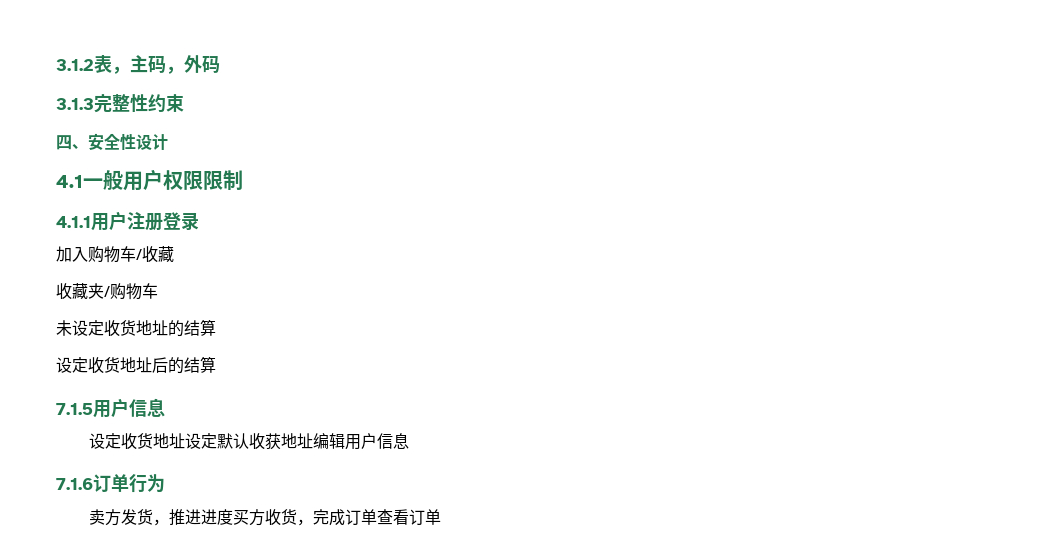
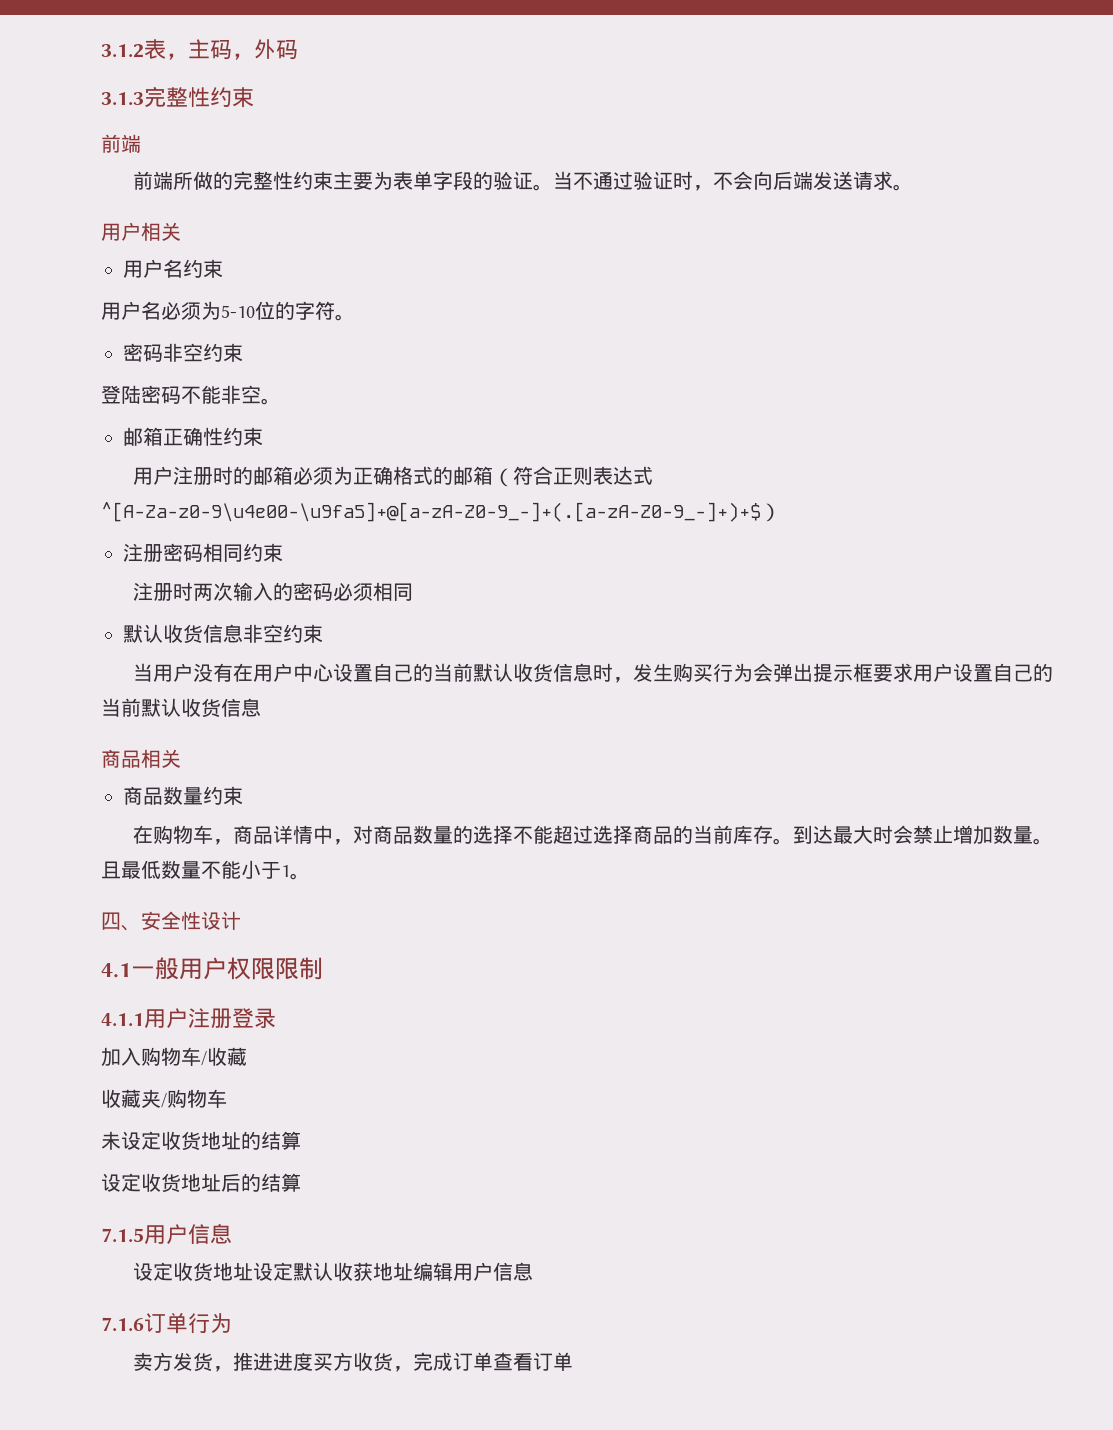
  3.1.3完整性约束
+ 前端
+ 前端所做的完整性约束主要为表单字段的验证。当不通过验证时，不会向后端发送请求。
+ 用户相关
+ 用户名约束
+ 用户名必须为5-10位的字符。
+ 密码非空约束
+ 登陆密码不能非空。
+ 邮箱正确性约束
+ 用户注册时的邮箱必须为正确格式的邮箱（符合正则表达式^[A-Za-z0-9\u4e00-\u9fa5]+@[a-zA-Z0-9_-]+(.[a-zA-Z0-9_-]+)+$）
+ 注册密码相同约束
+ 注册时两次输入的密码必须相同
+ 默认收货信息非空约束
+ 当用户没有在用户中心设置自己的当前默认收货信息时，发生购买行为会弹出提示框要求用户设置自己的当前默认收货信息
+ 商品相关
+ 商品数量约束
+ 在购物车，商品详情中，对商品数量的选择不能超过选择商品的当前库存。到达最大时会禁止增加数量。且最低数量不能小于1。

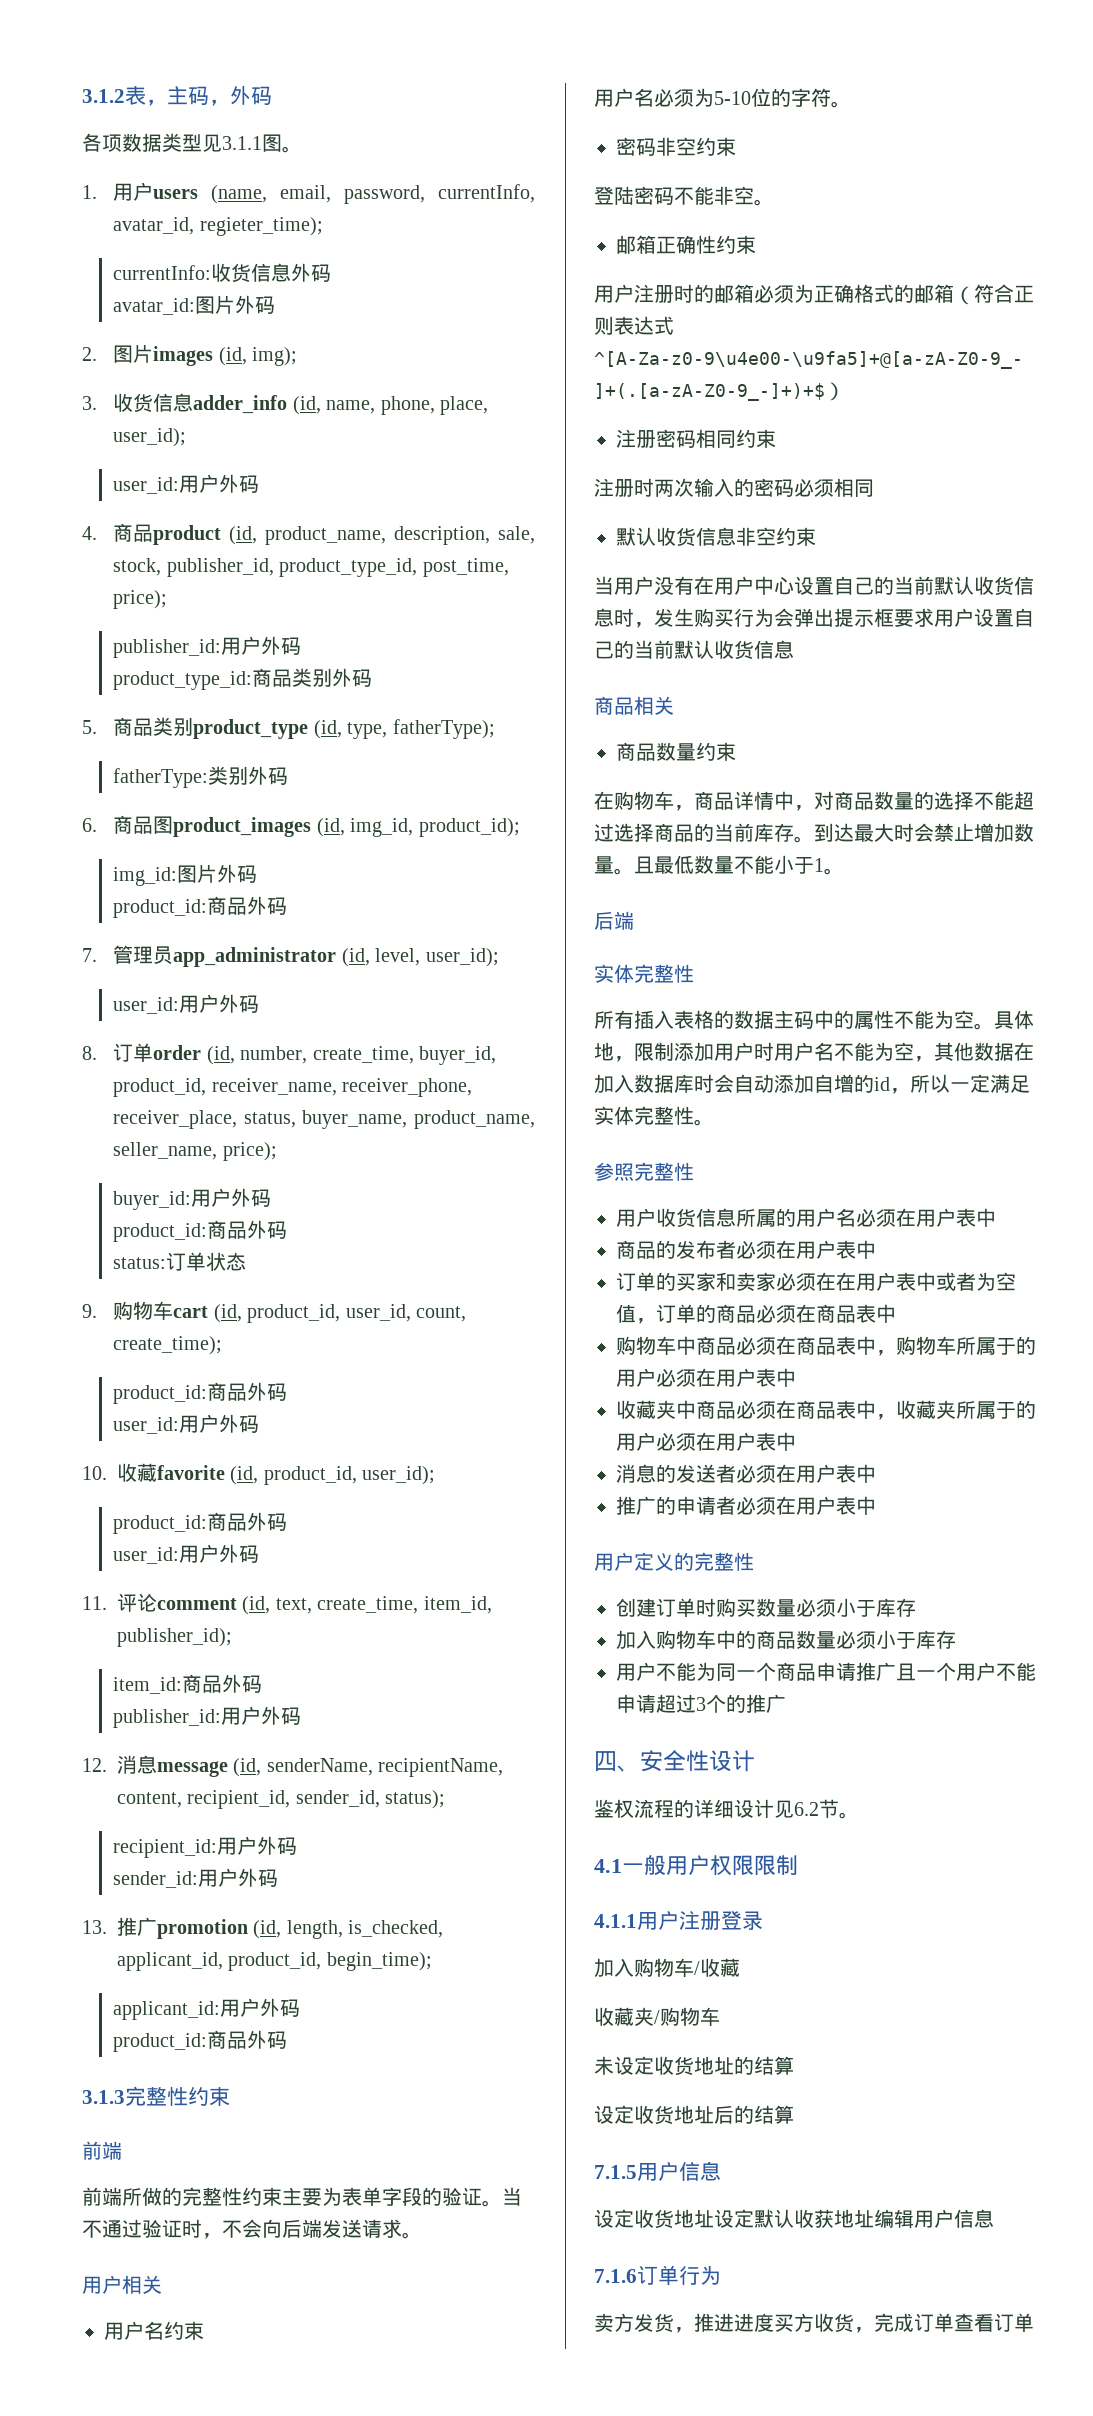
+ 各项数据类型见3.1.1图。
+ 1.用户users (name, email, password, currentInfo, avatar_id, regieter_time);
+ currentInfo:收货信息外码
+ avatar_id:图片外码
+ 2.图片images (id, img);
+ 3.收货信息adder_info (id, name, phone, place, user_id);
+ user_id:用户外码
+ 4.商品product (id, product_name, description, sale, stock, publisher_id, product_type_id, post_time, price);
+ publisher_id:用户外码
+ product_type_id:商品类别外码
+ 5.商品类别product_type (id, type, fatherType);
+ fatherType:类别外码
+ 6.商品图product_images (id, img_id, product_id);
+ img_id:图片外码
+ product_id:商品外码
+ 7.管理员app_administrator (id, level, user_id);
+ user_id:用户外码
+ 8.订单order (id, number, create_time, buyer_id, product_id, receiver_name, receiver_phone, receiver_place, status, buyer_name, product_name, seller_name, price);
+ buyer_id:用户外码
+ product_id:商品外码
+ status:订单状态
+ 9.购物车cart (id, product_id, user_id, count, create_time);
+ product_id:商品外码
+ user_id:用户外码
+ 10.收藏favorite (id, product_id, user_id);
+ product_id:商品外码
+ user_id:用户外码
+ 11.评论comment (id, text, create_time, item_id, publisher_id);
+ item_id:商品外码
+ publisher_id:用户外码
+ 12.消息message (id, senderName, recipientName, content, recipient_id, sender_id, status);
+ recipient_id:用户外码
+ sender_id:用户外码
+ 13.推广promotion (id, length, is_checked, applicant_id, product_id, begin_time);
+ applicant_id:用户外码
+ product_id:商品外码
  且最低数量不能小于1。
+ 后端
+ 实体完整性
+ 所有插入表格的数据主码中的属性不能为空。具体地，限制添加用户时用户名不能为空，其他数据在加入数据库时会自动添加自增的id，所以一定满足实体完整性。
+ 参照完整性
+ 用户收货信息所属的用户名必须在用户表中
+ 商品的发布者必须在用户表中
+ 订单的买家和卖家必须在在用户表中或者为空值，订单的商品必须在商品表中
+ 购物车中商品必须在商品表中，购物车所属于的用户必须在用户表中
+ 收藏夹中商品必须在商品表中，收藏夹所属于的用户必须在用户表中
+ 消息的发送者必须在用户表中
+ 推广的申请者必须在用户表中
+ 用户定义的完整性
+ 创建订单时购买数量必须小于库存
+ 加入购物车中的商品数量必须小于库存
+ 用户不能为同一个商品申请推广且一个用户不能申请超过3个的推广
  四、安全性设计
+ 鉴权流程的详细设计见6.2节。

